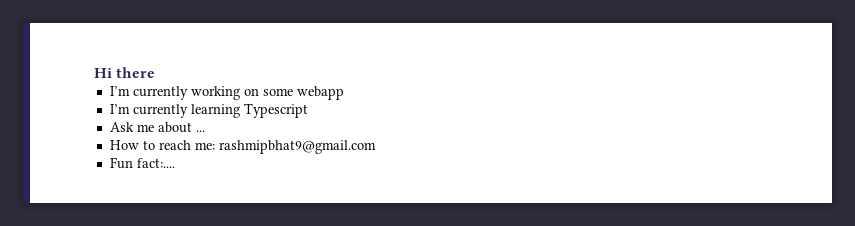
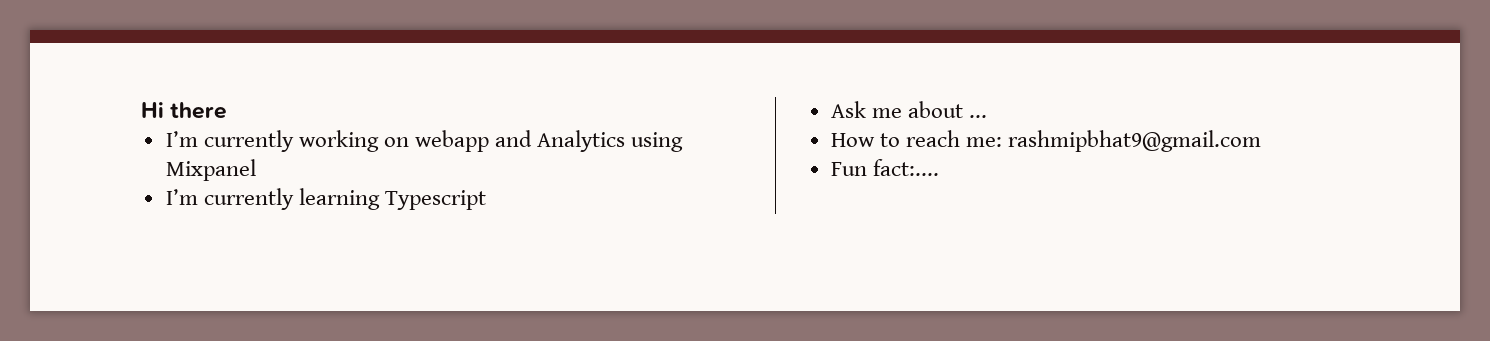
- I’m currently working on some webapp
+ I’m currently working on webapp and Analytics using Mixpanel

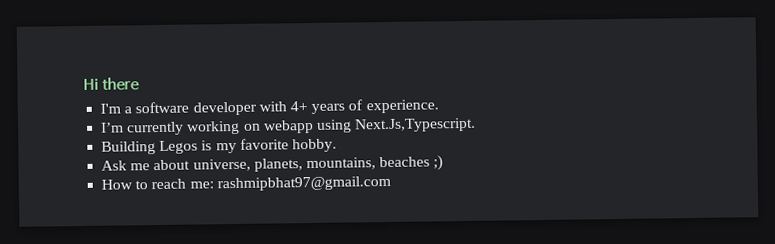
+ I'm a software developer with 4+ years of experience.
- I’m currently working on webapp and Analytics using Mixpanel
- I’m currently learning Typescript
- Ask me about ...
+ I’m currently working on webapp using Next.Js,Typescript.
+ Building Legos is my favorite hobby.
+ Ask me about universe, planets, mountains, beaches ;)
- How to reach me: rashmipbhat9@gmail.com
- Fun fact:....
+ How to reach me: rashmipbhat97@gmail.com

